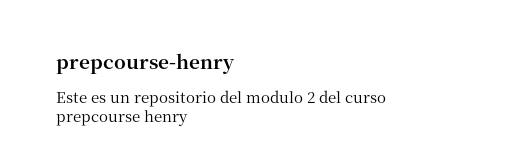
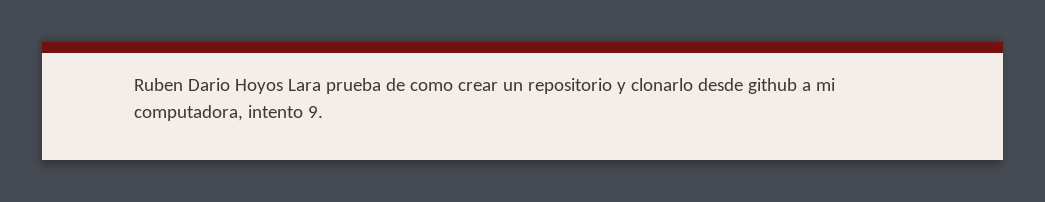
- prepcourse-henry
- Este es un repositorio del modulo 2 del curso prepcourse henry
+ Ruben Dario Hoyos Lara prueba de como crear un repositorio y clonarlo desde github a mi computadora, intento 9.

